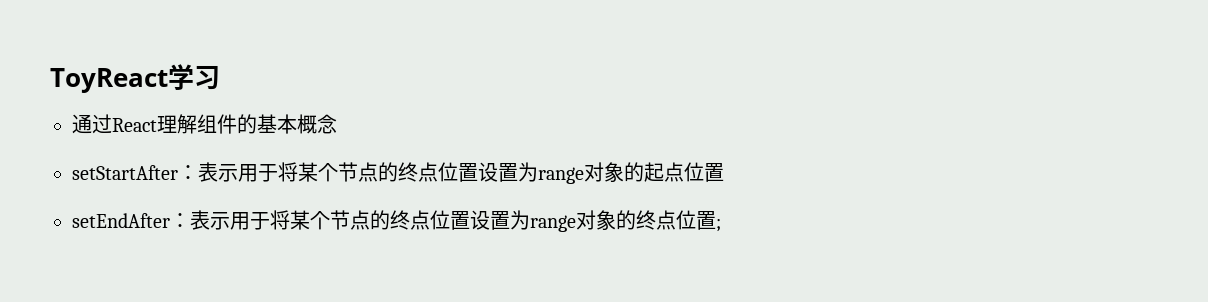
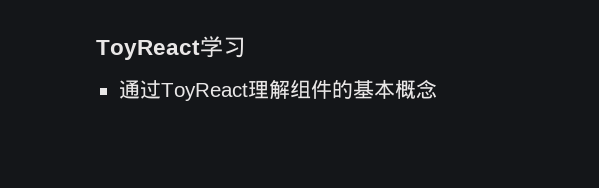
- 通过React理解组件的基本概念
+ 通过ToyReact理解组件的基本概念
- setStartAfter：表示用于将某个节点的终点位置设置为range对象的起点位置
- setEndAfter：表示用于将某个节点的终点位置设置为range对象的终点位置;

